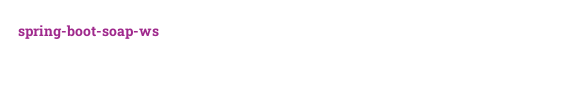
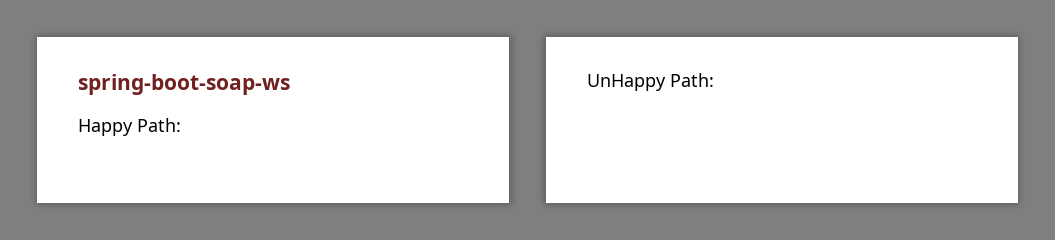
+ Happy Path:
+ UnHappy Path:

